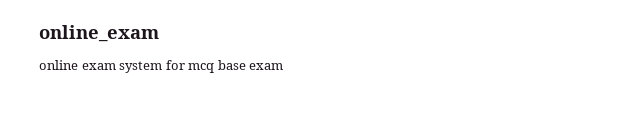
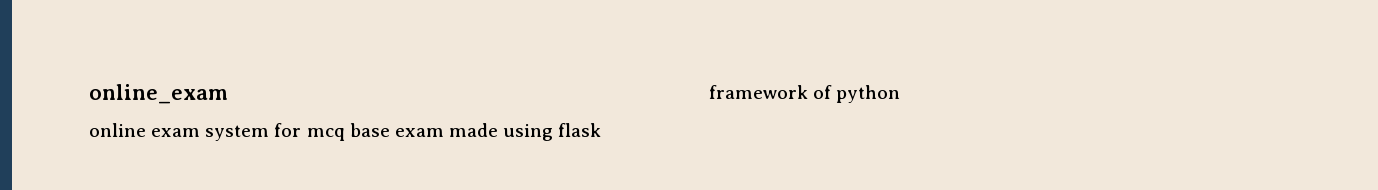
- online exam system for mcq base exam
+ online exam system for mcq base exam made using flask framework of python

